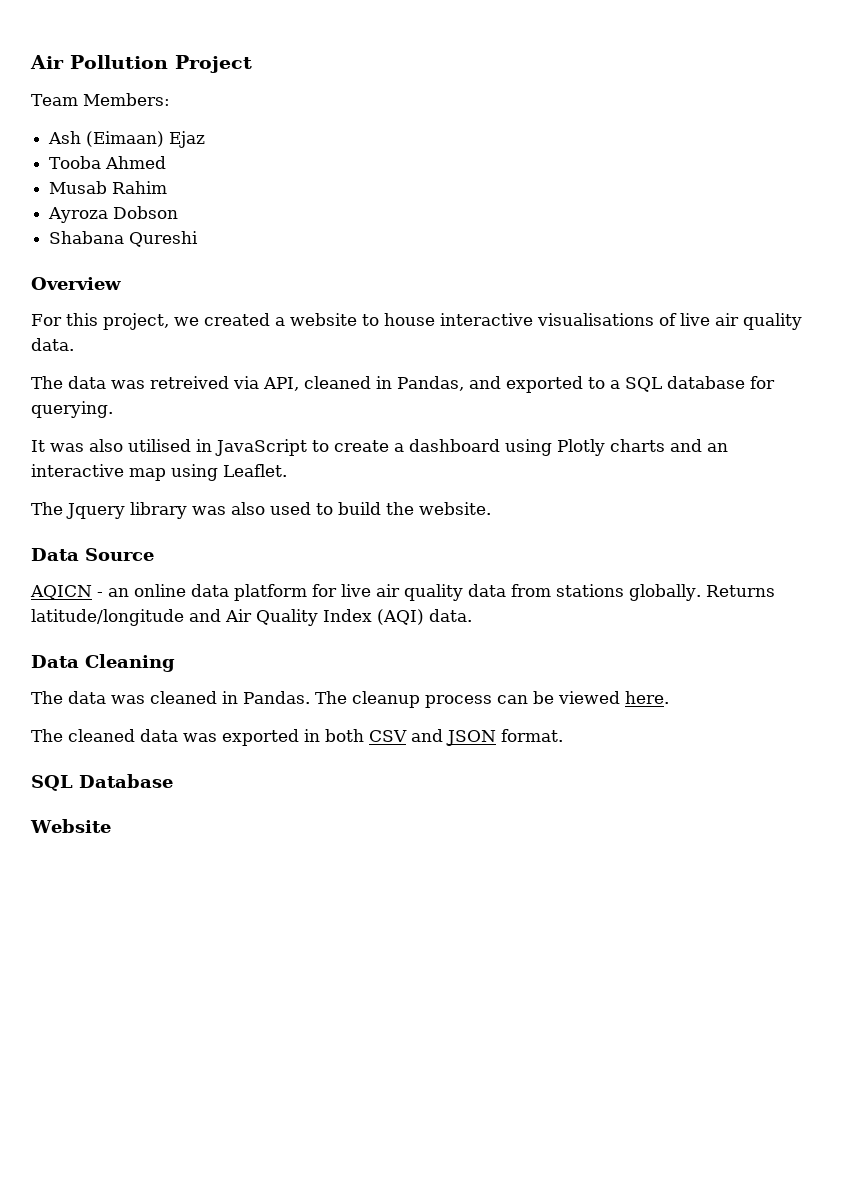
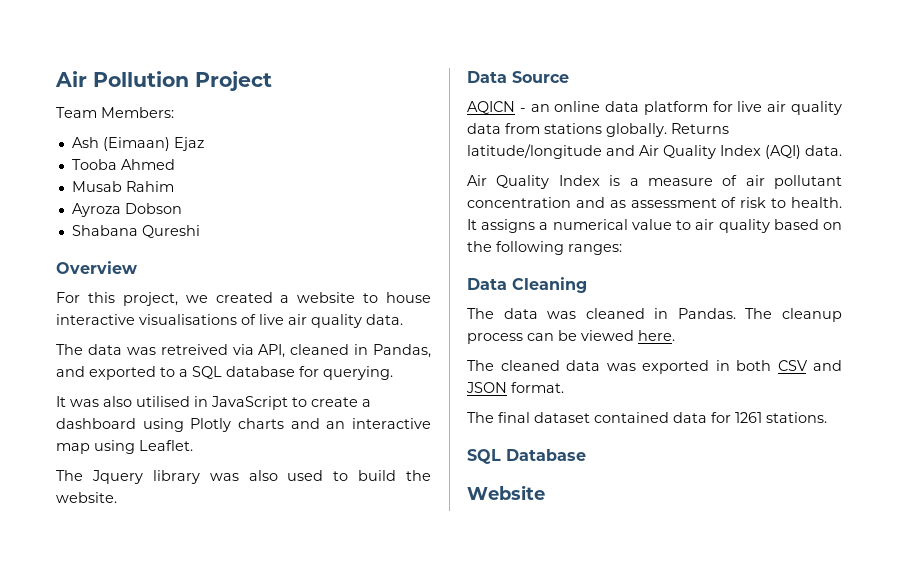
+ Air Quality Index is a measure of air pollutant concentration and as assessment of risk to health. It assigns a numerical value to air quality based on the following ranges:
+ The final dataset contained data for 1261 stations.

